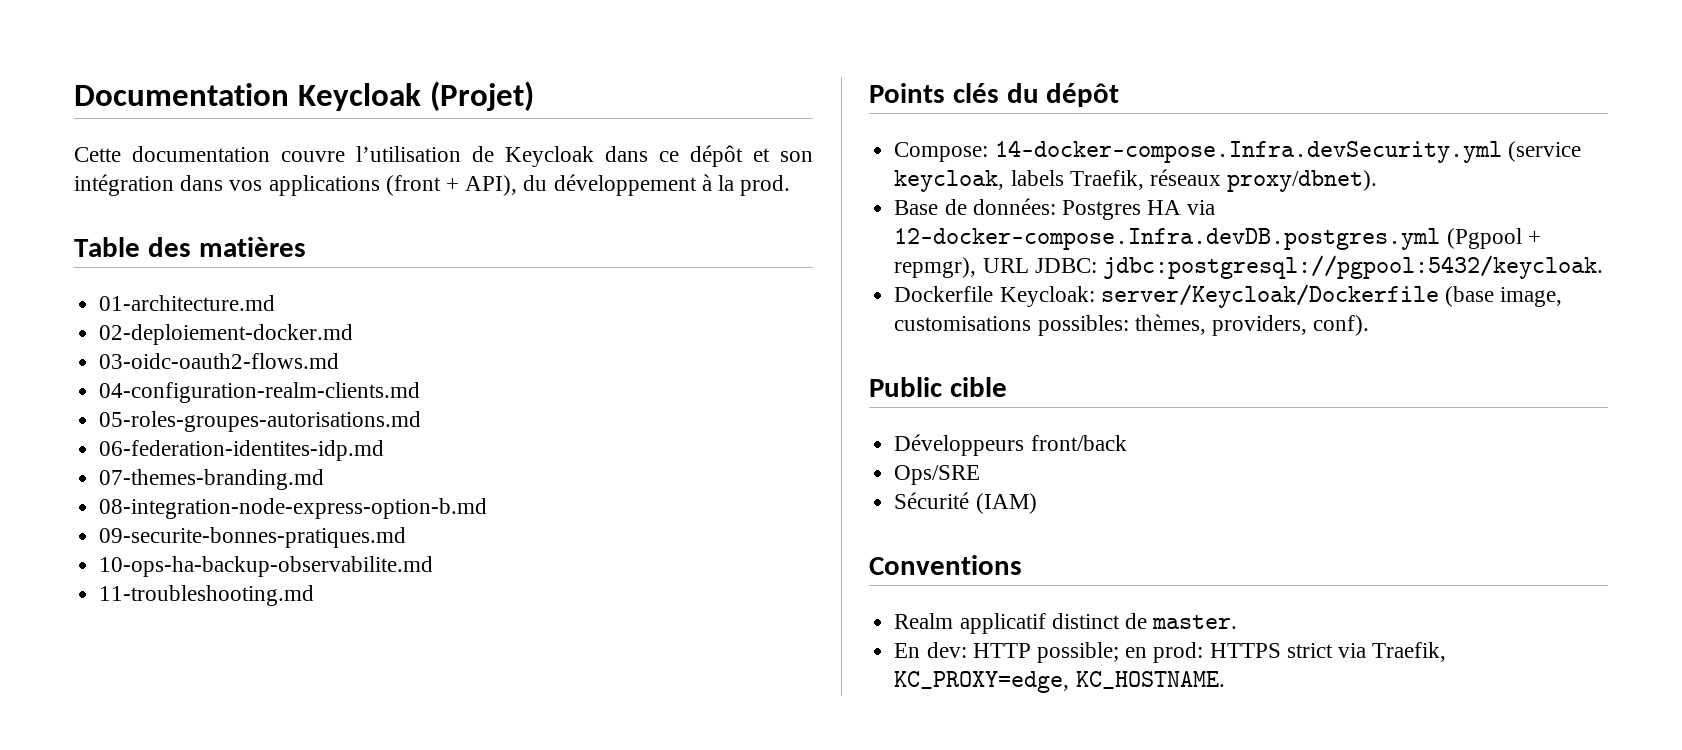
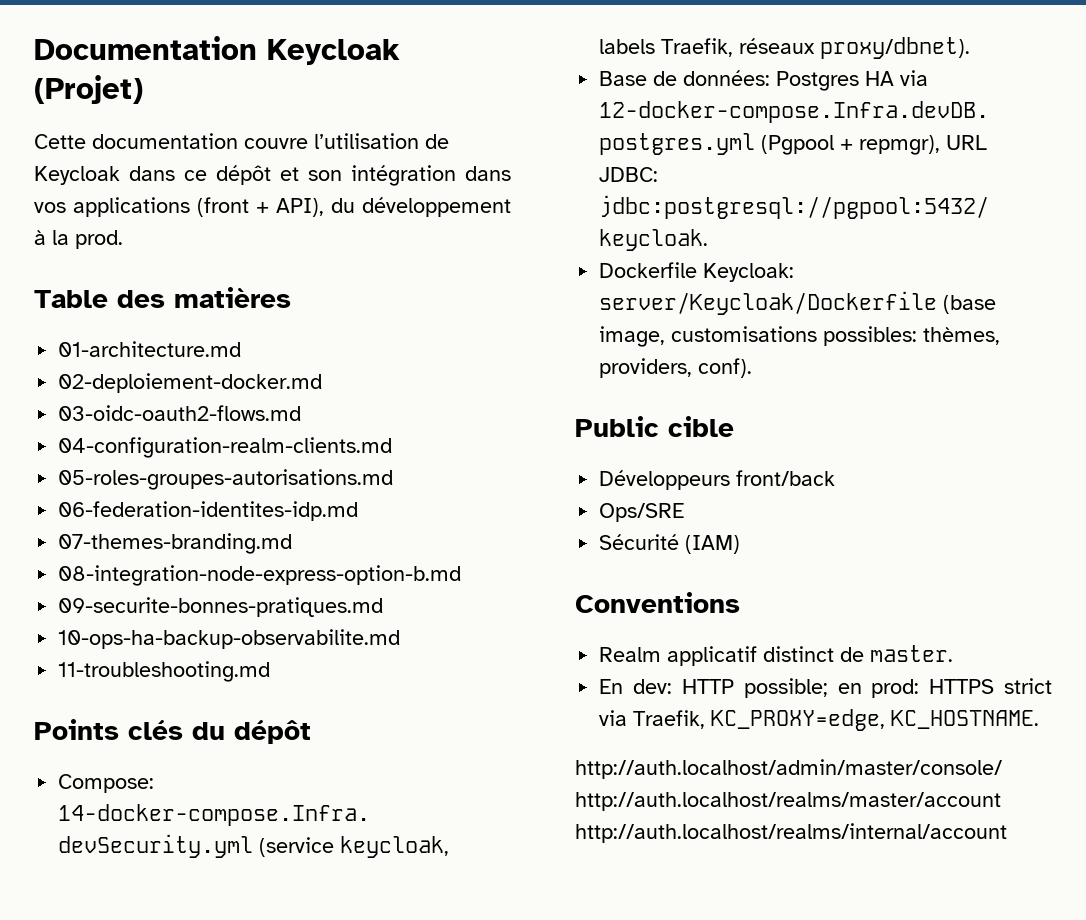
+ http://auth.localhost/admin/master/console/ http://auth.localhost/realms/master/account http://auth.localhost/realms/internal/account

